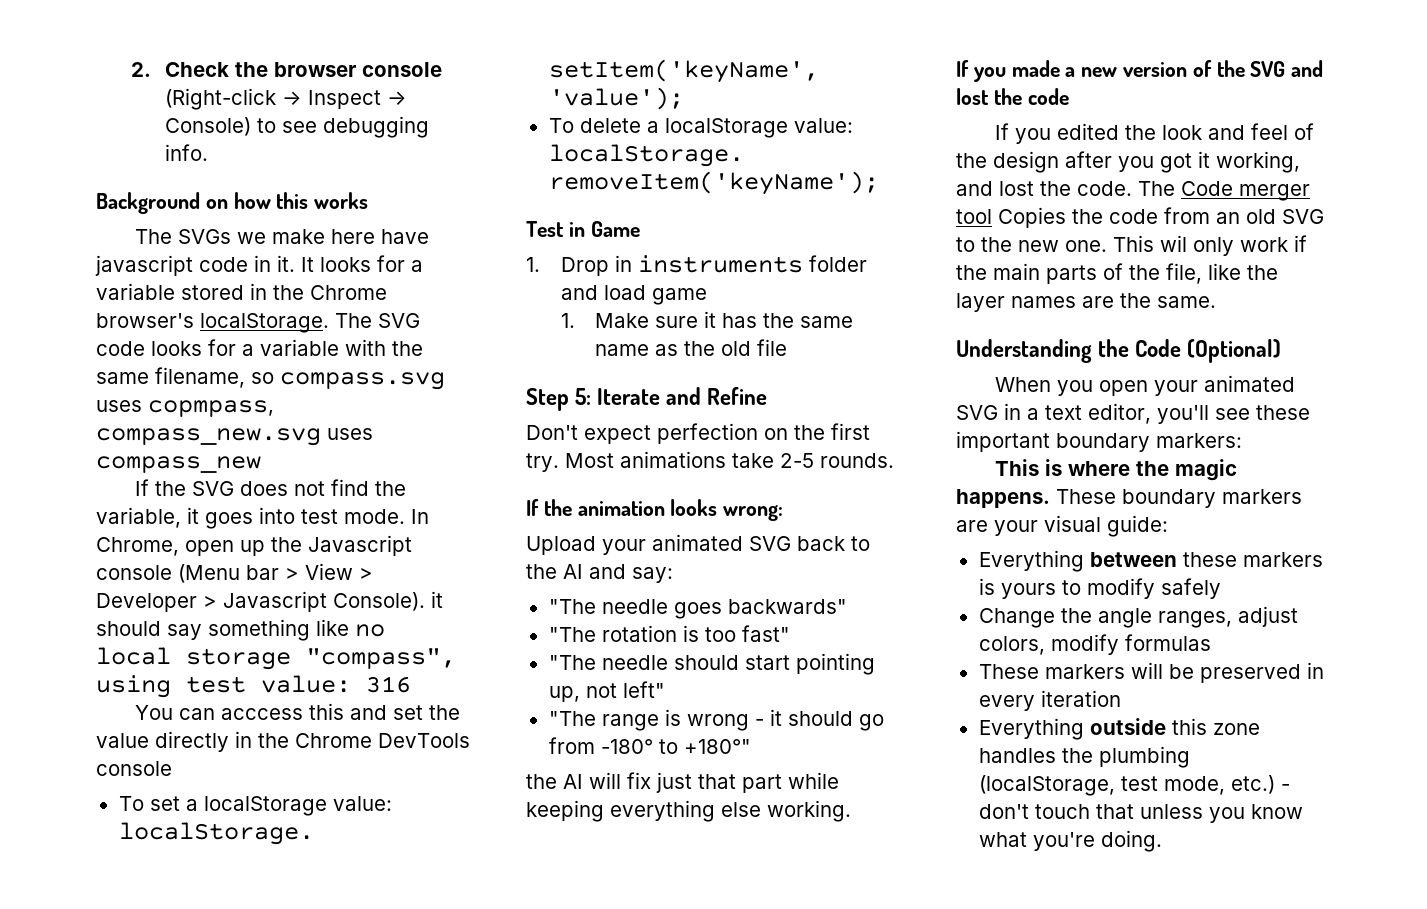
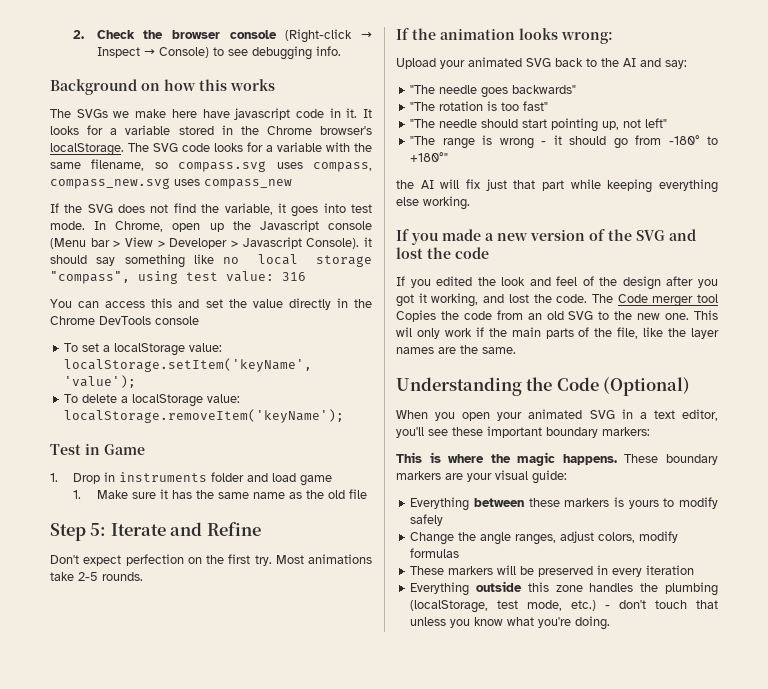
- The SVG code looks for a variable with the same filename, so compass.svg uses copmpass, compass_new.svg uses compass_new
+ The SVG code looks for a variable with the same filename, so compass.svg uses compass, compass_new.svg uses compass_new
- You can acccess this and set the value directly in the Chrome DevTools console
+ You can access this and set the value directly in the Chrome DevTools console

